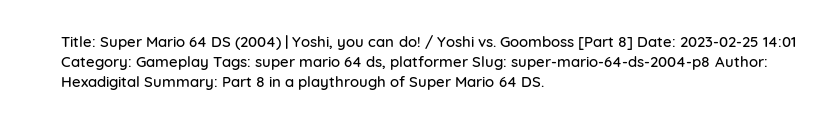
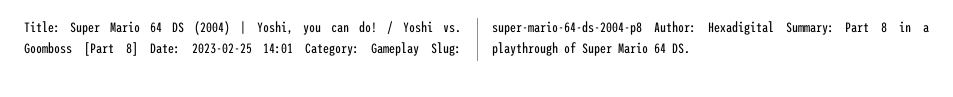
- / Yoshi vs. Goomboss [Part 8] Date: 2023-02-25 14:01 Category: Gameplay Tags: super mario 64 ds, platformer Slug: super-mario-64-ds-2004-p8 Author: Hexadigital Summary: Part 8 in a playthrough of Super Mario 64 DS.
+ / Yoshi vs. Goomboss [Part 8] Date: 2023-02-25 14:01 Category: Gameplay Slug: super-mario-64-ds-2004-p8 Author: Hexadigital Summary: Part 8 in a playthrough of Super Mario 64 DS.

